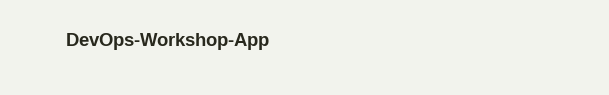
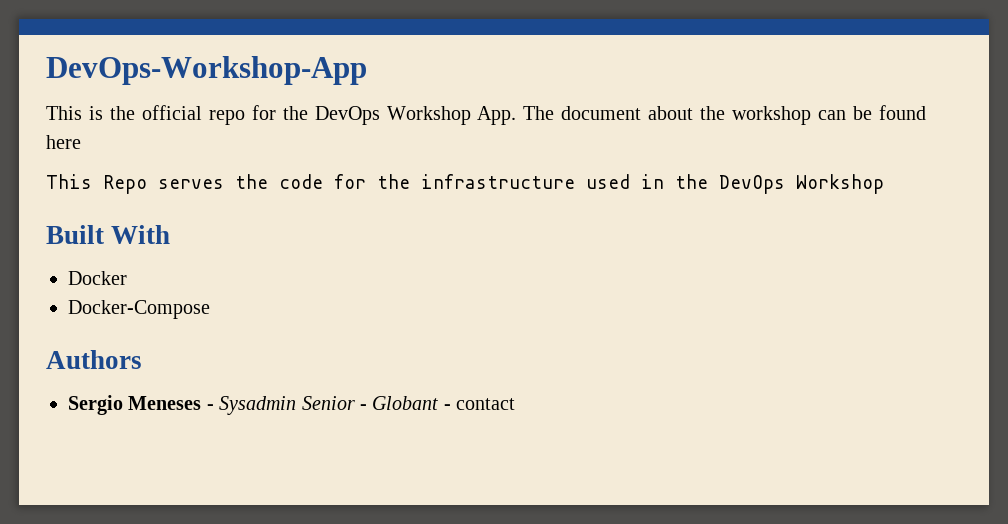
+ This is the official repo for the DevOps Workshop App. The document about the workshop can be found here
+ This Repo serves the code for the infrastructure used in the DevOps Workshop
+ Built With
+ Docker
+ Docker-Compose
+ Authors
+ Sergio Meneses - Sysadmin Senior - Globant - contact

